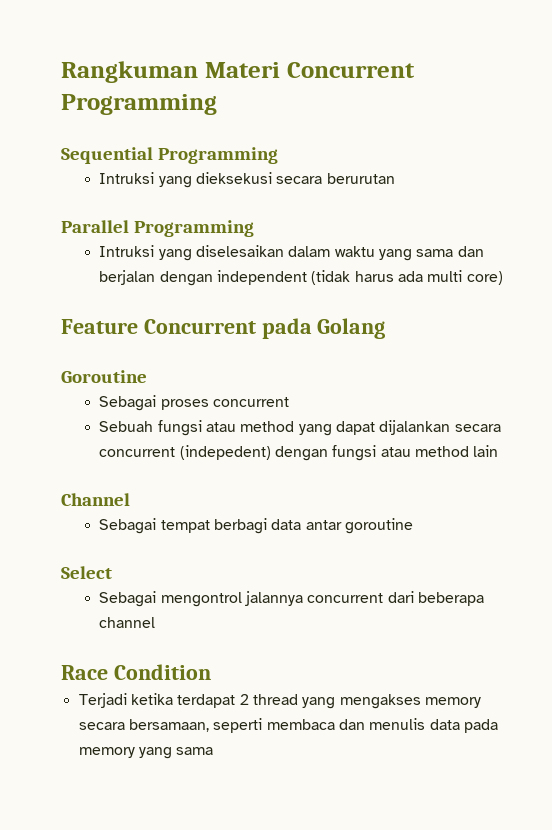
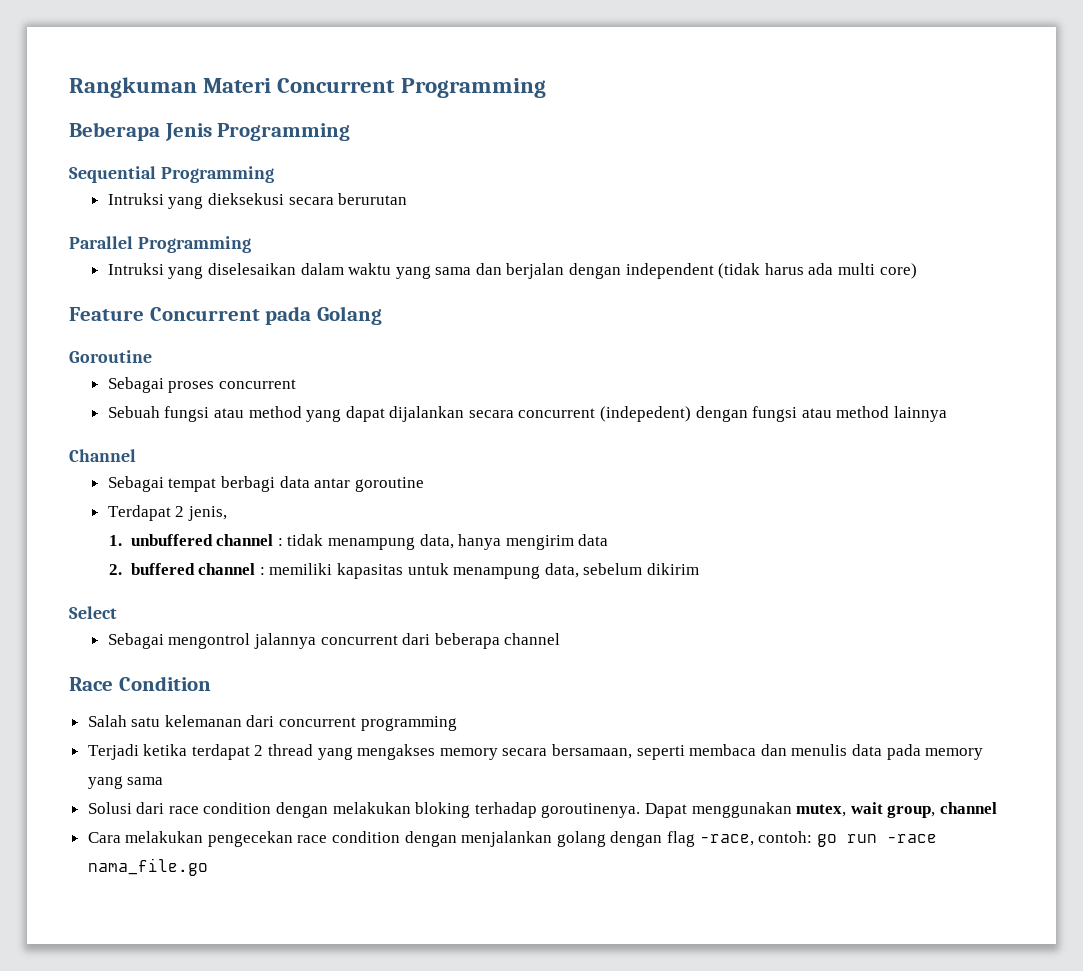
+ Beberapa Jenis Programming
- Sebuah fungsi atau method yang dapat dijalankan secara concurrent (indepedent) dengan fungsi atau method lain
+ Sebuah fungsi atau method yang dapat dijalankan secara concurrent (indepedent) dengan fungsi atau method lainnya
+ Terdapat 2 jenis,
+ 1. unbuffered channel : tidak menampung data, hanya mengirim data
+ 2. buffered channel : memiliki kapasitas untuk menampung data, sebelum dikirim
+ Salah satu kelemanan dari concurrent programming
+ Solusi dari race condition dengan melakukan bloking terhadap goroutinenya. Dapat menggunakan mutex, wait group, channel
+ Cara melakukan pengecekan race condition dengan menjalankan golang dengan flag -race, contoh: go run -race nama_file.go

